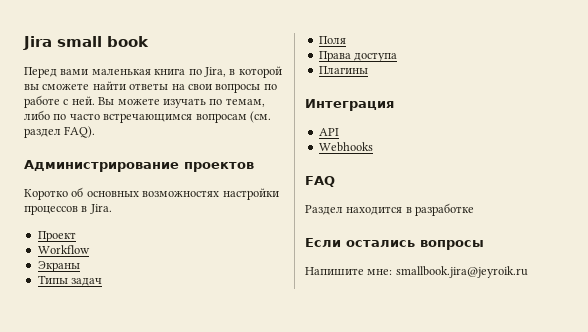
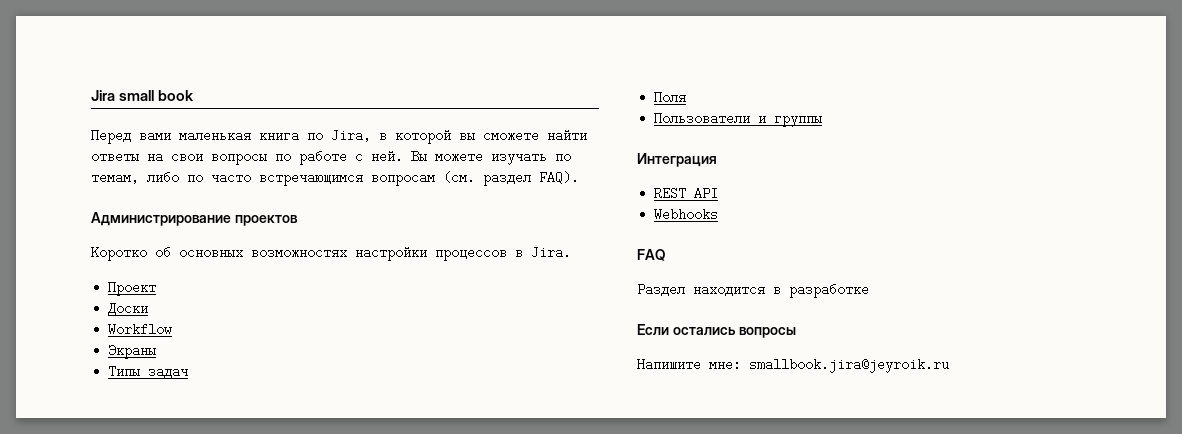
+ Доски
- Права доступа
- Плагины
+ Пользователи и группы
- API
+ REST API

